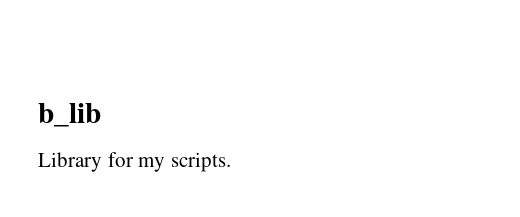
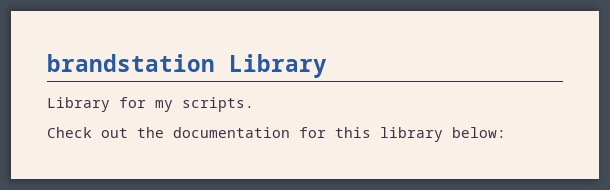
- b_lib
+ brandstation Library
+ Check out the documentation for this library below:

